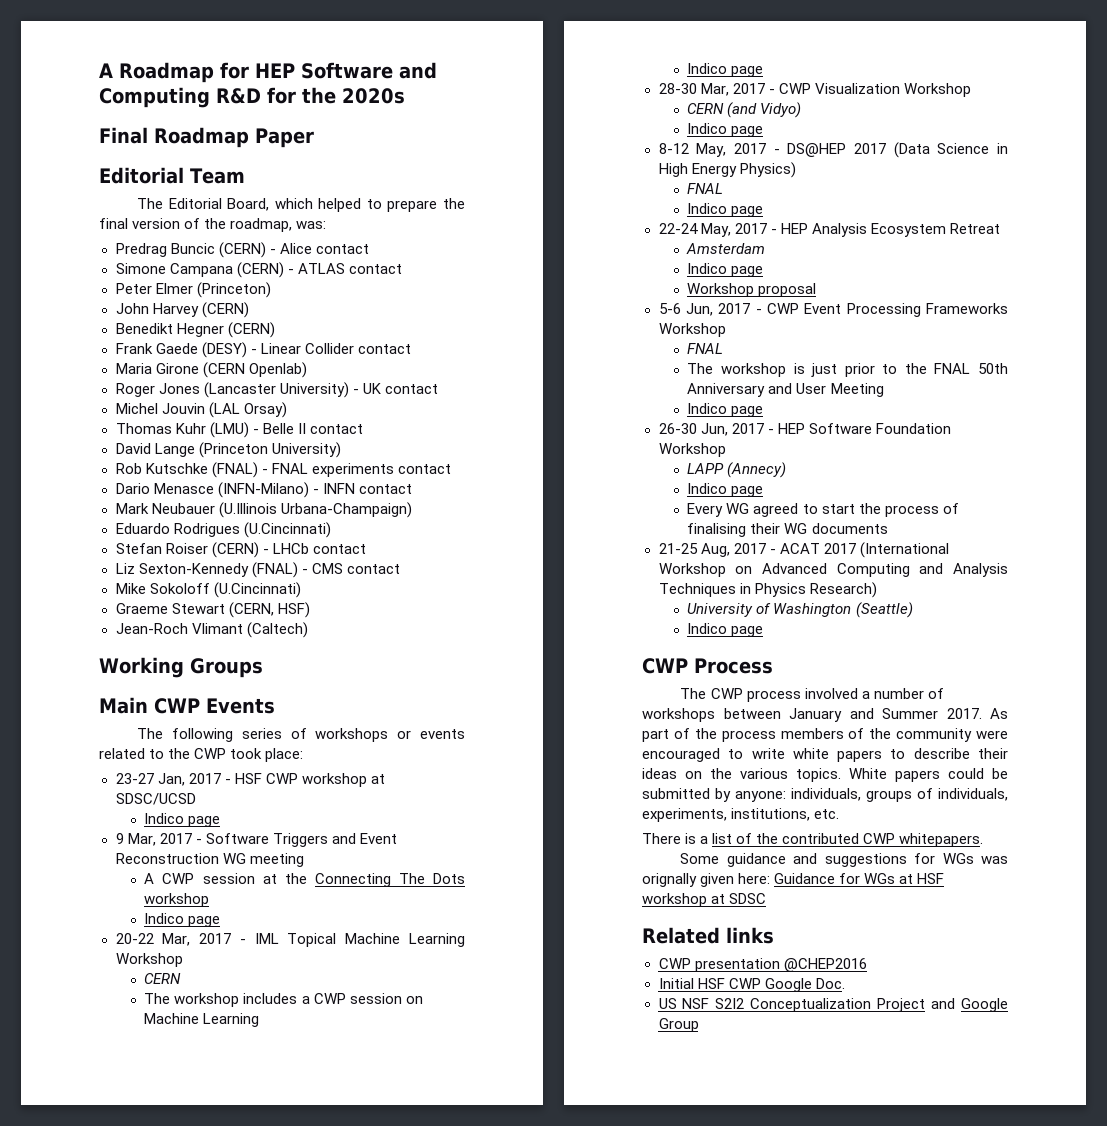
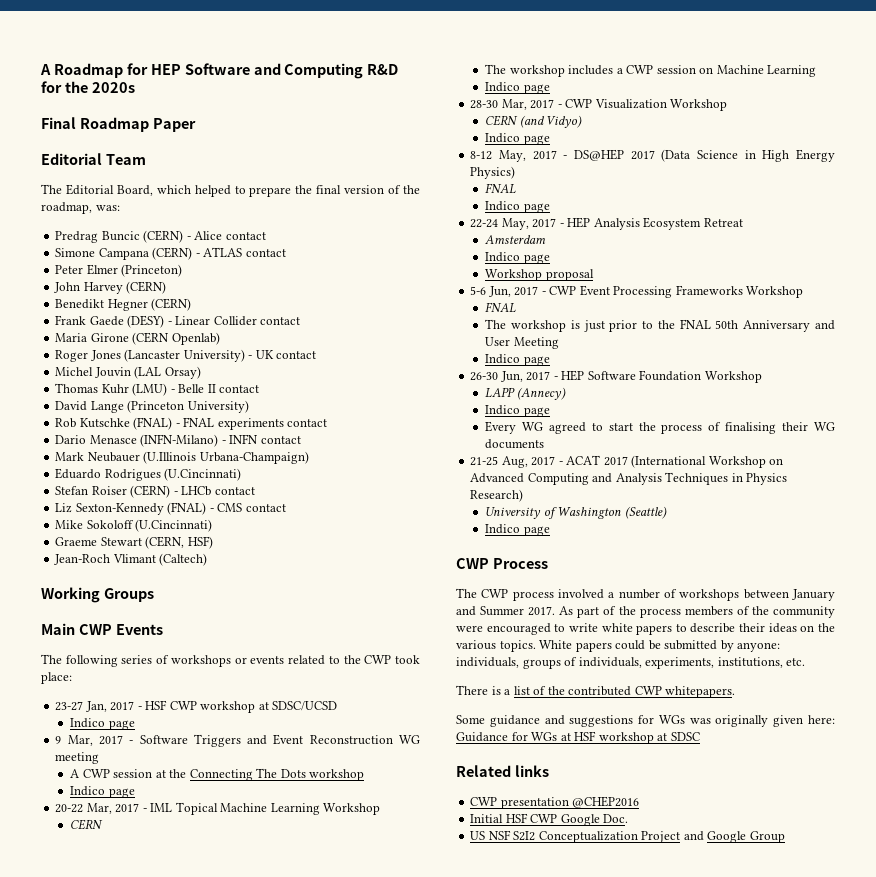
- Some guidance and suggestions for WGs was orignally given here: Guidance for WGs at HSF workshop at SDSC
+ Some guidance and suggestions for WGs was originally given here: Guidance for WGs at HSF workshop at SDSC

